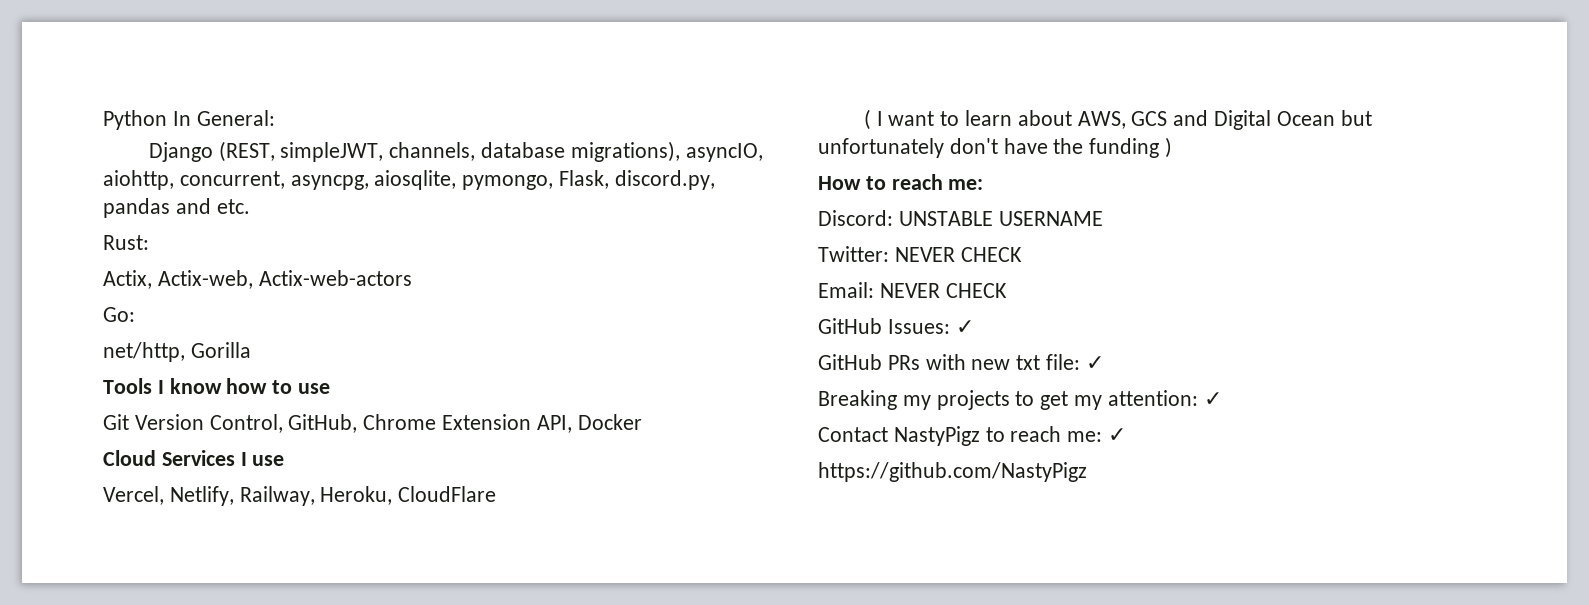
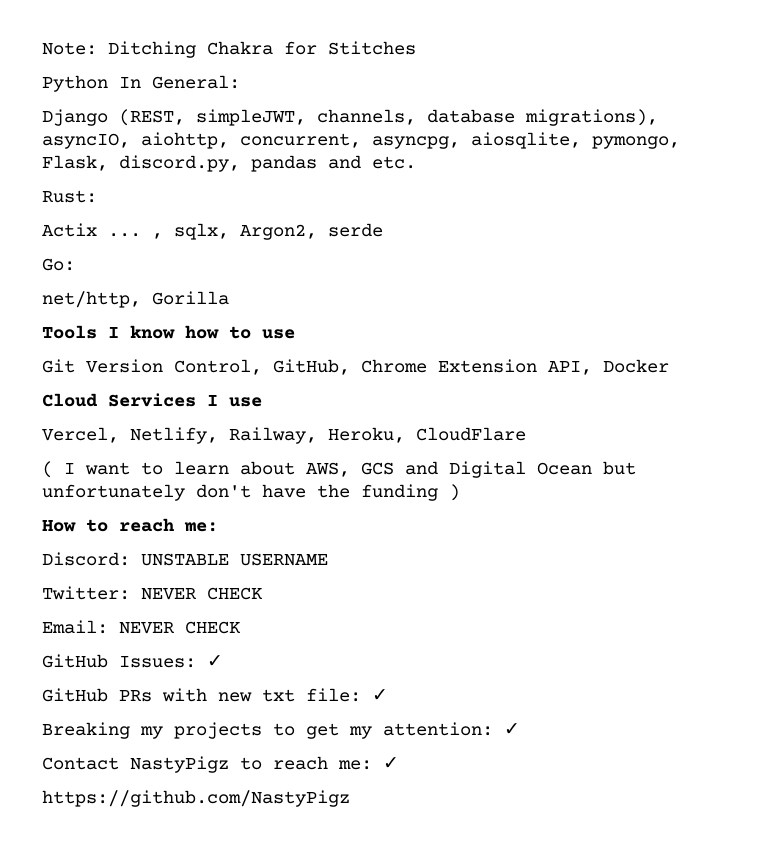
+ Note: Ditching Chakra for Stitches
- Actix, Actix-web, Actix-web-actors
+ Actix ... , sqlx, Argon2, serde

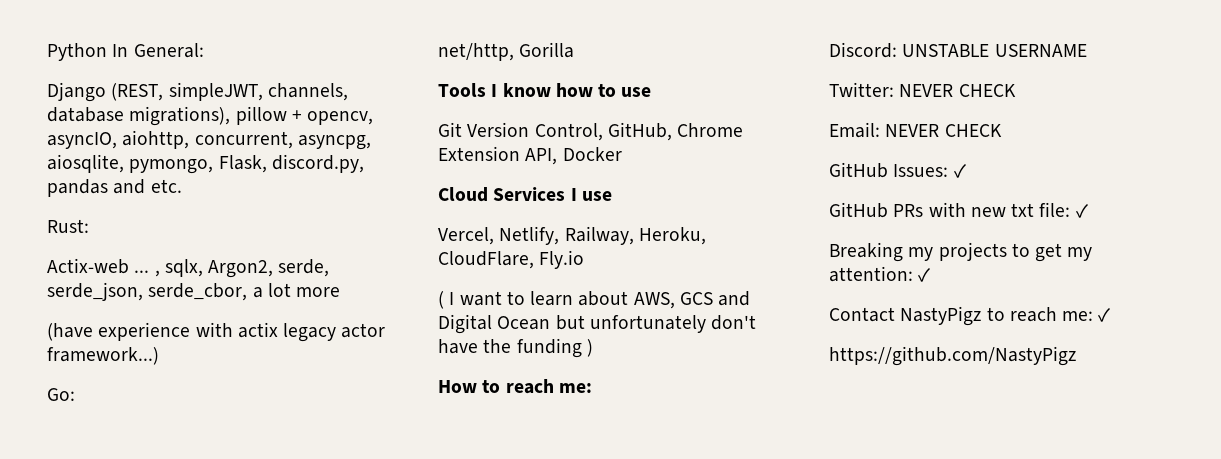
- Note: Ditching Chakra for Stitches
- Django (REST, simpleJWT, channels, database migrations), asyncIO, aiohttp, concurrent, asyncpg, aiosqlite, pymongo, Flask, discord.py, pandas and etc.
+ Django (REST, simpleJWT, channels, database migrations), pillow + opencv, asyncIO, aiohttp, concurrent, asyncpg, aiosqlite, pymongo, Flask, discord.py, pandas and etc.
- Actix ... , sqlx, Argon2, serde
+ Actix-web ... , sqlx, Argon2, serde, serde_json, serde_cbor, a lot more
+ (have experience with actix legacy actor framework...)
- Vercel, Netlify, Railway, Heroku, CloudFlare
+ Vercel, Netlify, Railway, Heroku, CloudFlare, Fly.io

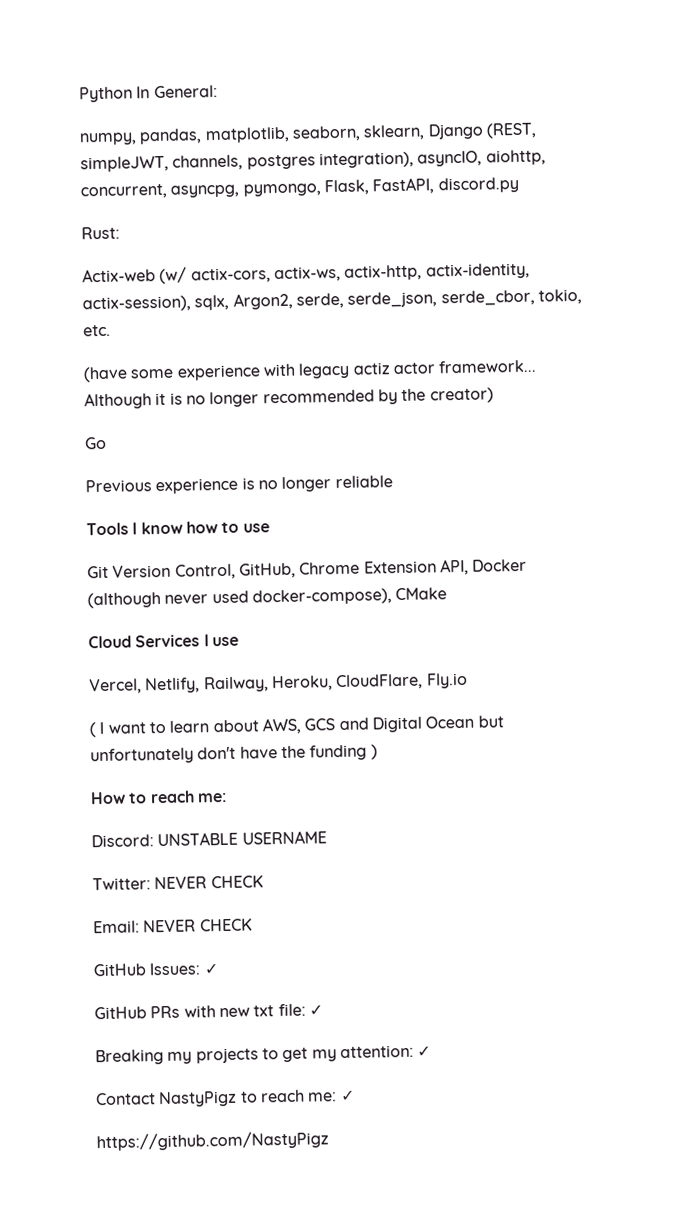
- Django (REST, simpleJWT, channels, database migrations), pillow + opencv, asyncIO, aiohttp, concurrent, asyncpg, aiosqlite, pymongo, Flask, discord.py, pandas and etc.
+ numpy, pandas, matplotlib, seaborn, sklearn, Django (REST, simpleJWT, channels, postgres integration), asyncIO, aiohttp, concurrent, asyncpg, pymongo, Flask, FastAPI, discord.py
  Rust:
- Actix-web ... , sqlx, Argon2, serde, serde_json, serde_cbor, a lot more
+ Actix-web (w/ actix-cors, actix-ws, actix-http, actix-identity, actix-session), sqlx, Argon2, serde, serde_json, serde_cbor, tokio, etc.
- (have experience with actix legacy actor framework...)
- Go:
- net/http, Gorilla
+ (have some experience with legacy actiz actor framework... Although it is no longer recommended by the creator)
+ Go
+ Previous experience is no longer reliable
- Git Version Control, GitHub, Chrome Extension API, Docker
+ Git Version Control, GitHub, Chrome Extension API, Docker (although never used docker-compose), CMake

